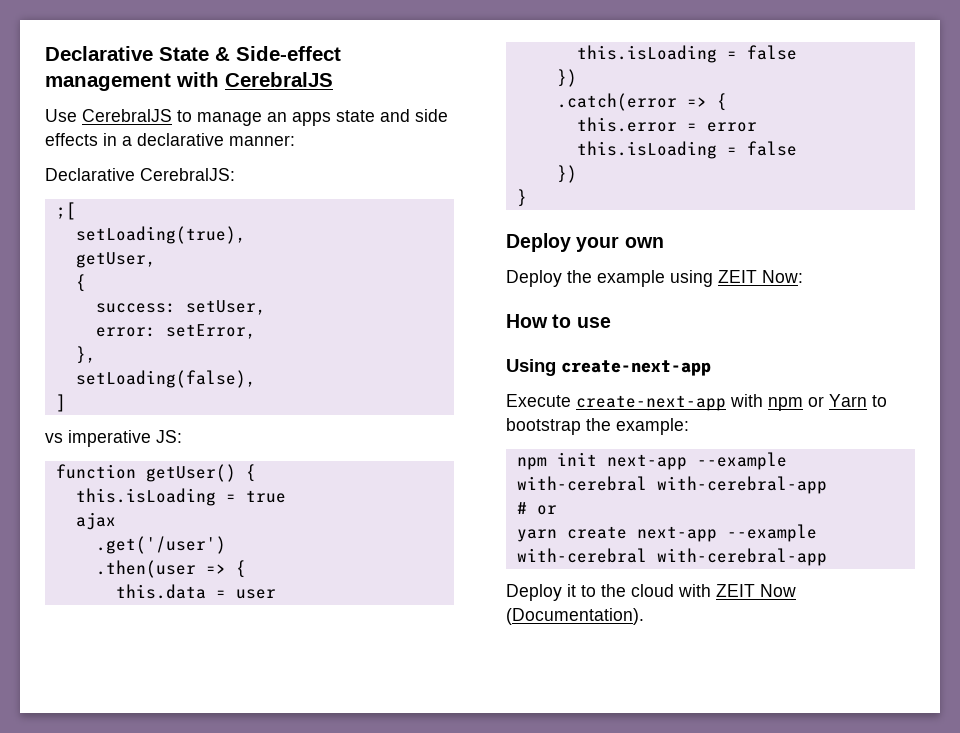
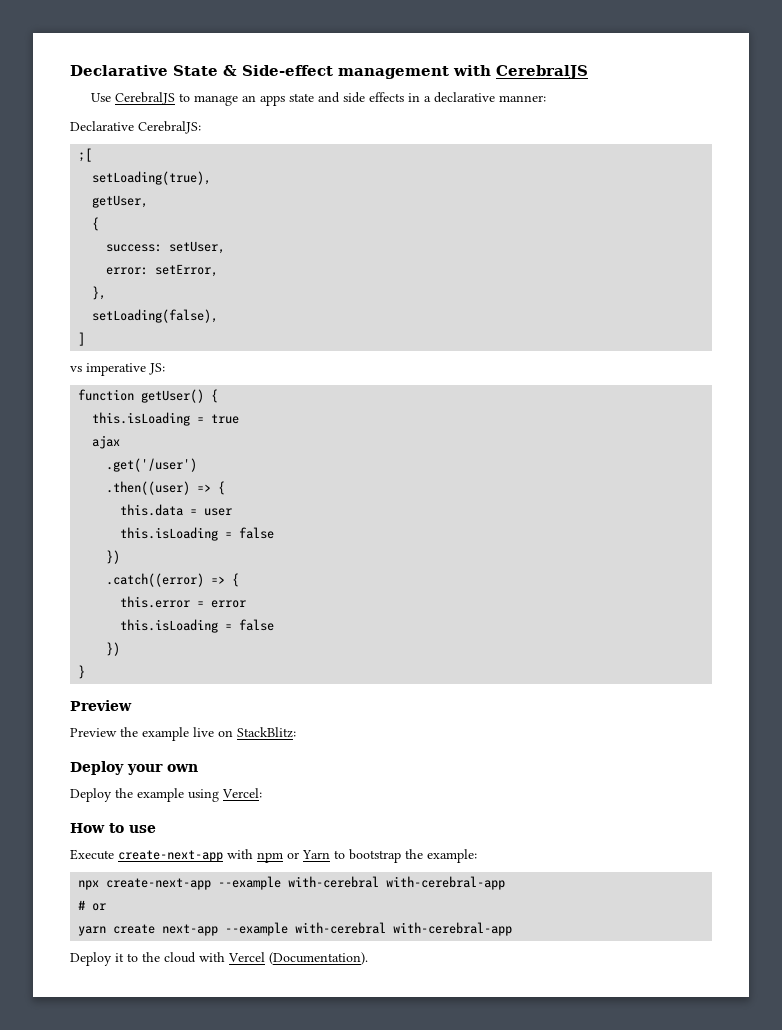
- .then(user => {
+ .then((user) => {
- .catch(error => {
+ .catch((error) => {
  }
+ Preview
+ Preview the example live on StackBlitz:
- Deploy the example using ZEIT Now:
+ Deploy the example using Vercel:
- Using create-next-app
- npm init next-app --example with-cerebral with-cerebral-app
+ npx create-next-app --example with-cerebral with-cerebral-app
- Deploy it to the cloud with ZEIT Now (Documentation).
+ Deploy it to the cloud with Vercel (Documentation).

